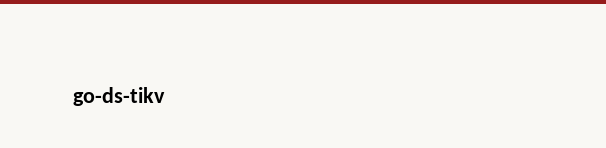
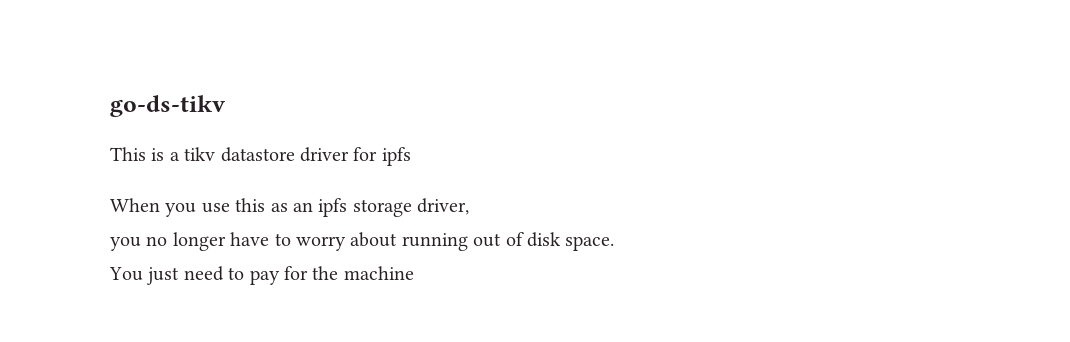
+ This is a tikv datastore driver for ipfs
+ When you use this as an ipfs storage driver,
+ you no longer have to worry about running out of disk space.
+ You just need to pay for the machine

